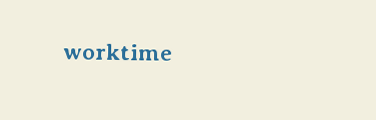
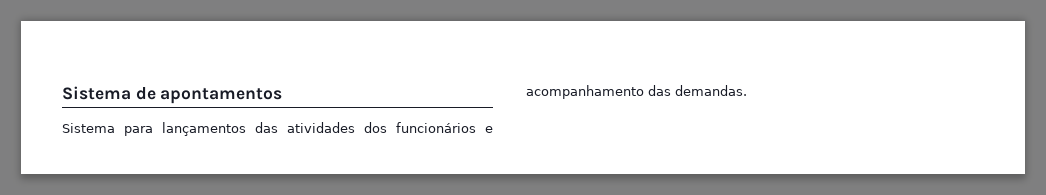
- worktime
+ Sistema de apontamentos
+ Sistema para lançamentos das atividades dos funcionários e acompanhamento das demandas.

